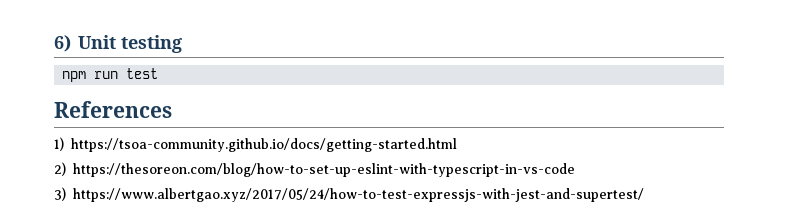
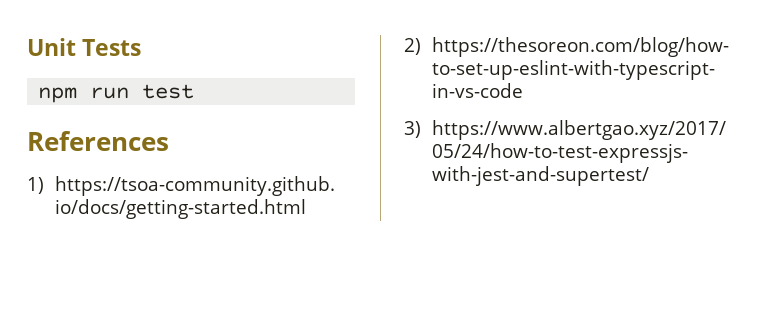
- 6) Unit testing
+ Unit Tests

